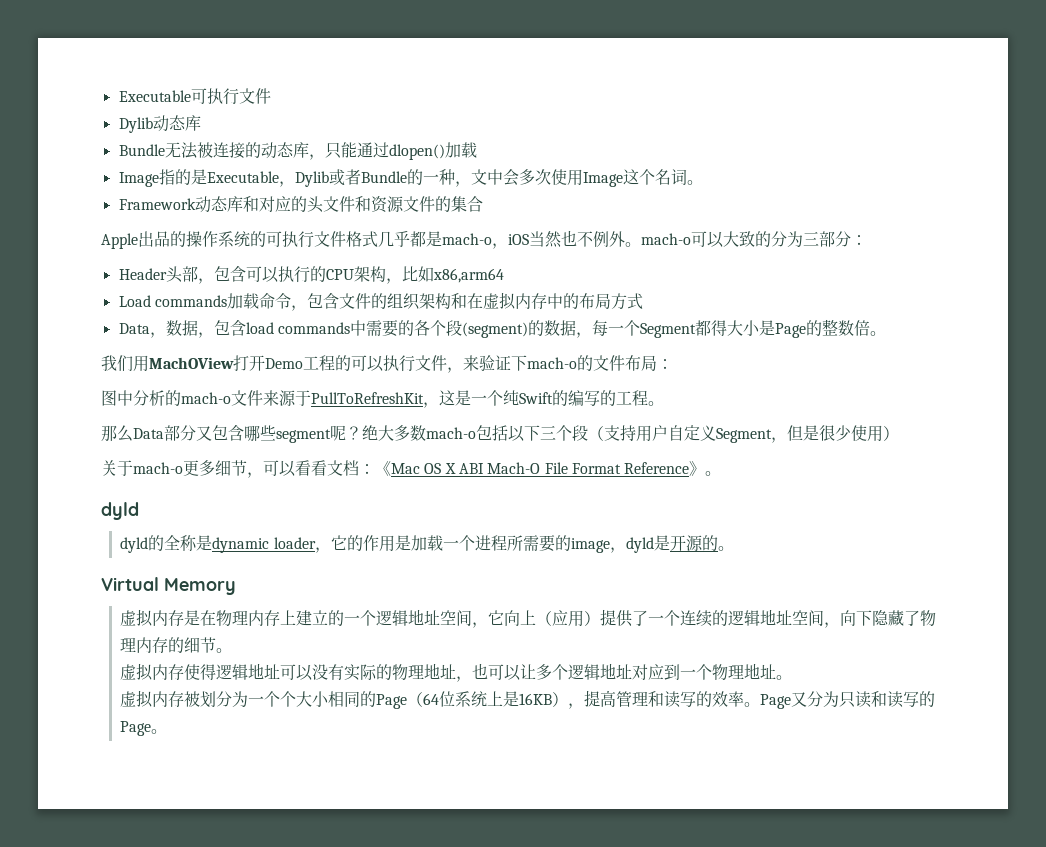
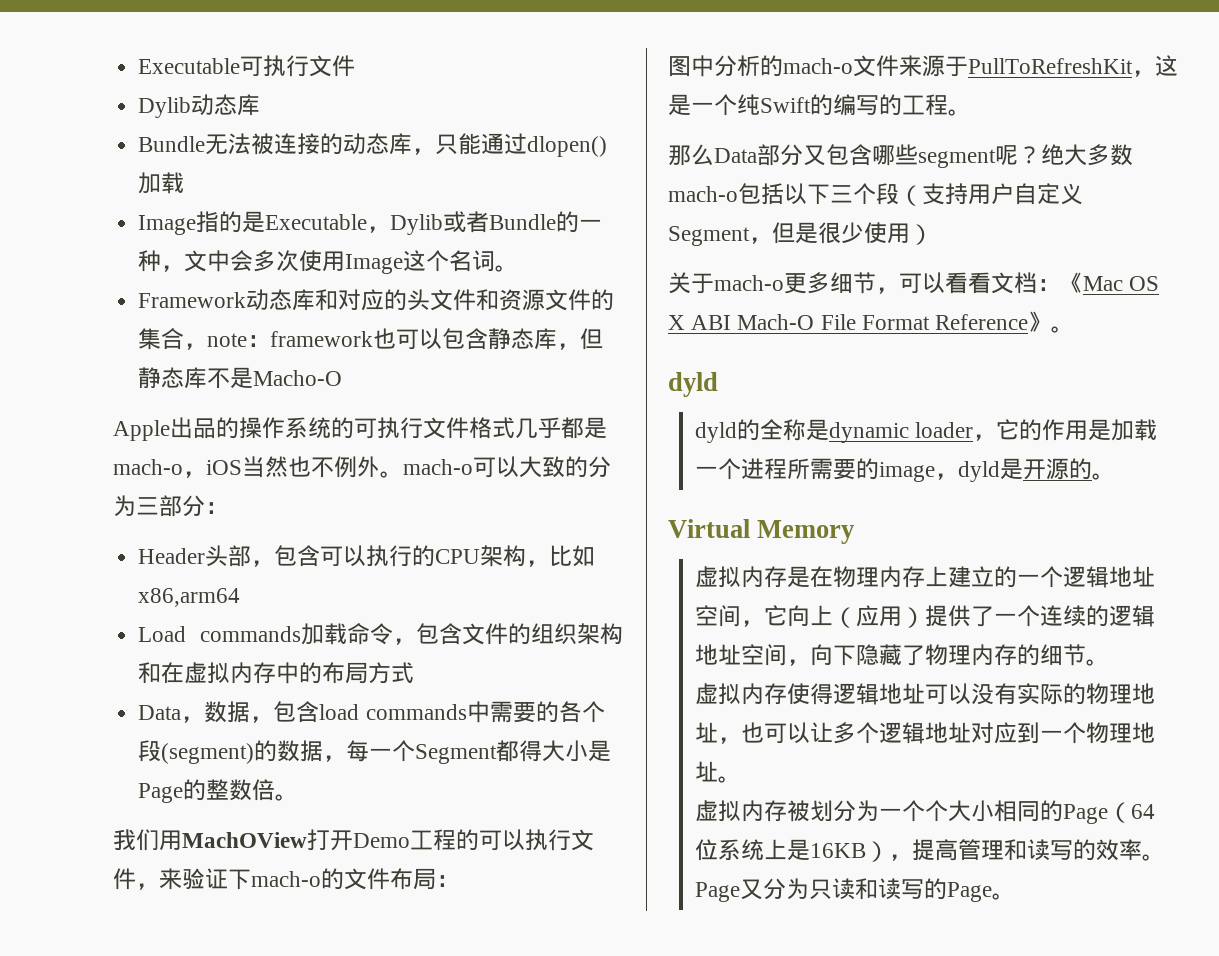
- Framework动态库和对应的头文件和资源文件的集合
+ Framework动态库和对应的头文件和资源文件的集合，note：framework也可以包含静态库，但静态库不是Macho-O

